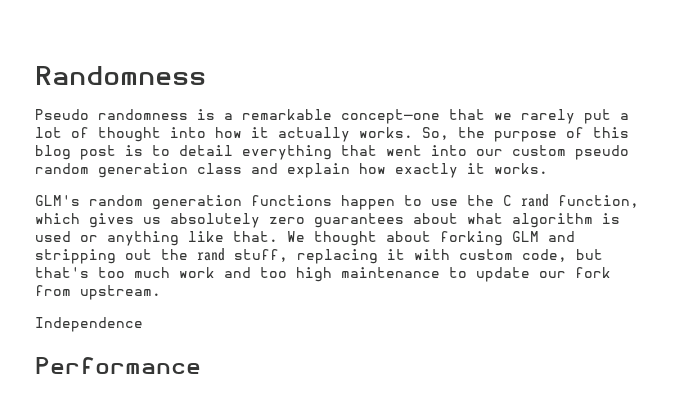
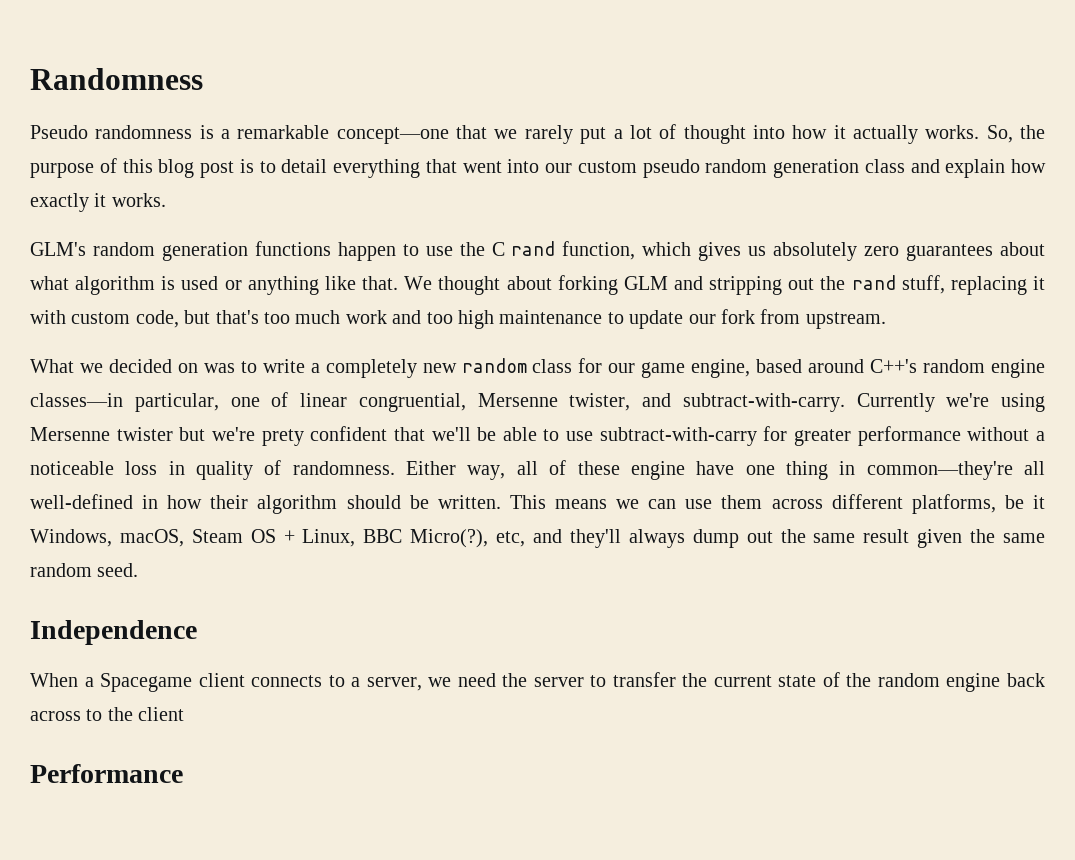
+ What we decided on was to write a completely new random class for our game engine, based around C++'s random engine classes—in particular, one of linear congruential, Mersenne twister, and subtract-with-carry. Currently we're using Mersenne twister but we're prety confident that we'll be able to use subtract-with-carry for greater performance without a noticeable loss in quality of randomness. Either way, all of these engine have one thing in common—they're all well-defined in how their algorithm should be written. This means we can use them across different platforms, be it Windows, macOS, Steam OS + Linux, BBC Micro(?), etc, and they'll always dump out the same result given the same random seed.
  Independence
+ When a Spacegame client connects to a server, we need the server to transfer the current state of the random engine back across to the client

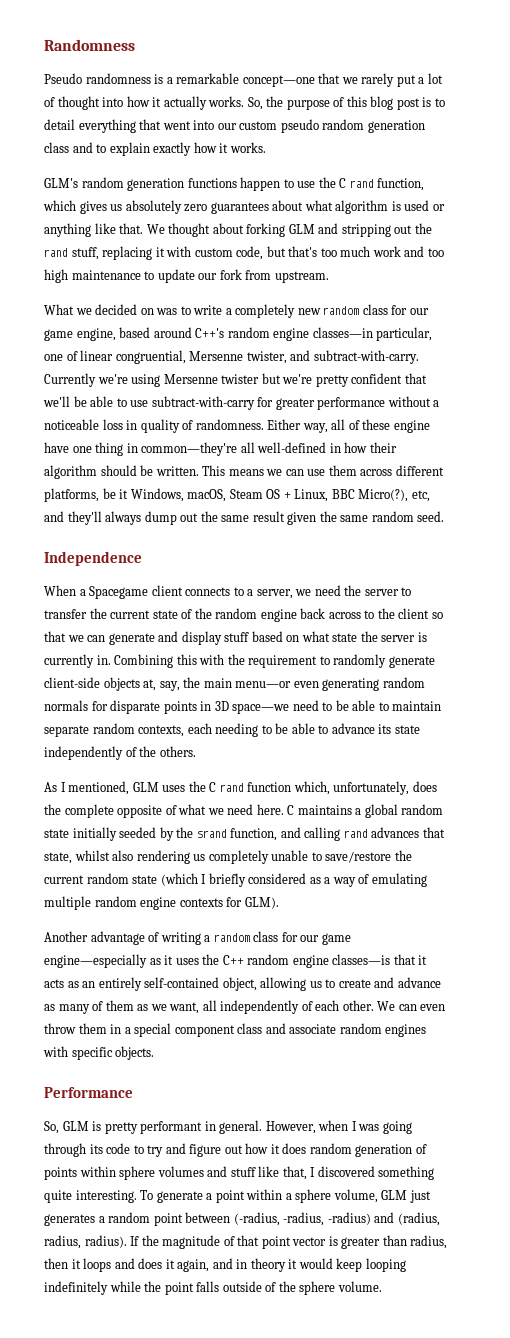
- So, the purpose of this blog post is to detail everything that went into our custom pseudo random generation class and explain how exactly it works.
+ So, the purpose of this blog post is to detail everything that went into our custom pseudo random generation class and to explain exactly how it works.
- Currently we're using Mersenne twister but we're prety confident that we'll be able to use subtract-with-carry for greater performance without a noticeable loss in quality of randomness.
+ Currently we're using Mersenne twister but we're pretty confident that we'll be able to use subtract-with-carry for greater performance without a noticeable loss in quality of randomness.
- When a Spacegame client connects to a server, we need the server to transfer the current state of the random engine back across to the client
+ When a Spacegame client connects to a server, we need the server to transfer the current state of the random engine back across to the client so that we can generate and display stuff based on what state the server is currently in. Combining this with the requirement to randomly generate client-side objects at, say, the main menu—or even generating random normals for disparate points in 3D space—we need to be able to maintain separate random contexts, each needing to be able to advance its state independently of the others.
+ As I mentioned, GLM uses the C rand function which, unfortunately, does the complete opposite of what we need here. C maintains a global random state initially seeded by the srand function, and calling rand advances that state, whilst also rendering us completely unable to save/restore the current random state (which I briefly considered as a way of emulating multiple random engine contexts for GLM).
+ Another advantage of writing a random class for our game engine—especially as it uses the C++ random engine classes—is that it acts as an entirely self-contained object, allowing us to create and advance as many of them as we want, all independently of each other. We can even throw them in a special component class and associate random engines with specific objects.
  Performance
+ So, GLM is pretty performant in general. However, when I was going through its code to try and figure out how it does random generation of points within sphere volumes and stuff like that, I discovered something quite interesting. To generate a point within a sphere volume, GLM just generates a random point between (-radius, -radius, -radius) and (radius, radius, radius). If the magnitude of that point vector is greater than radius, then it loops and does it again, and in theory it would keep looping indefinitely while the point falls outside of the sphere volume.

